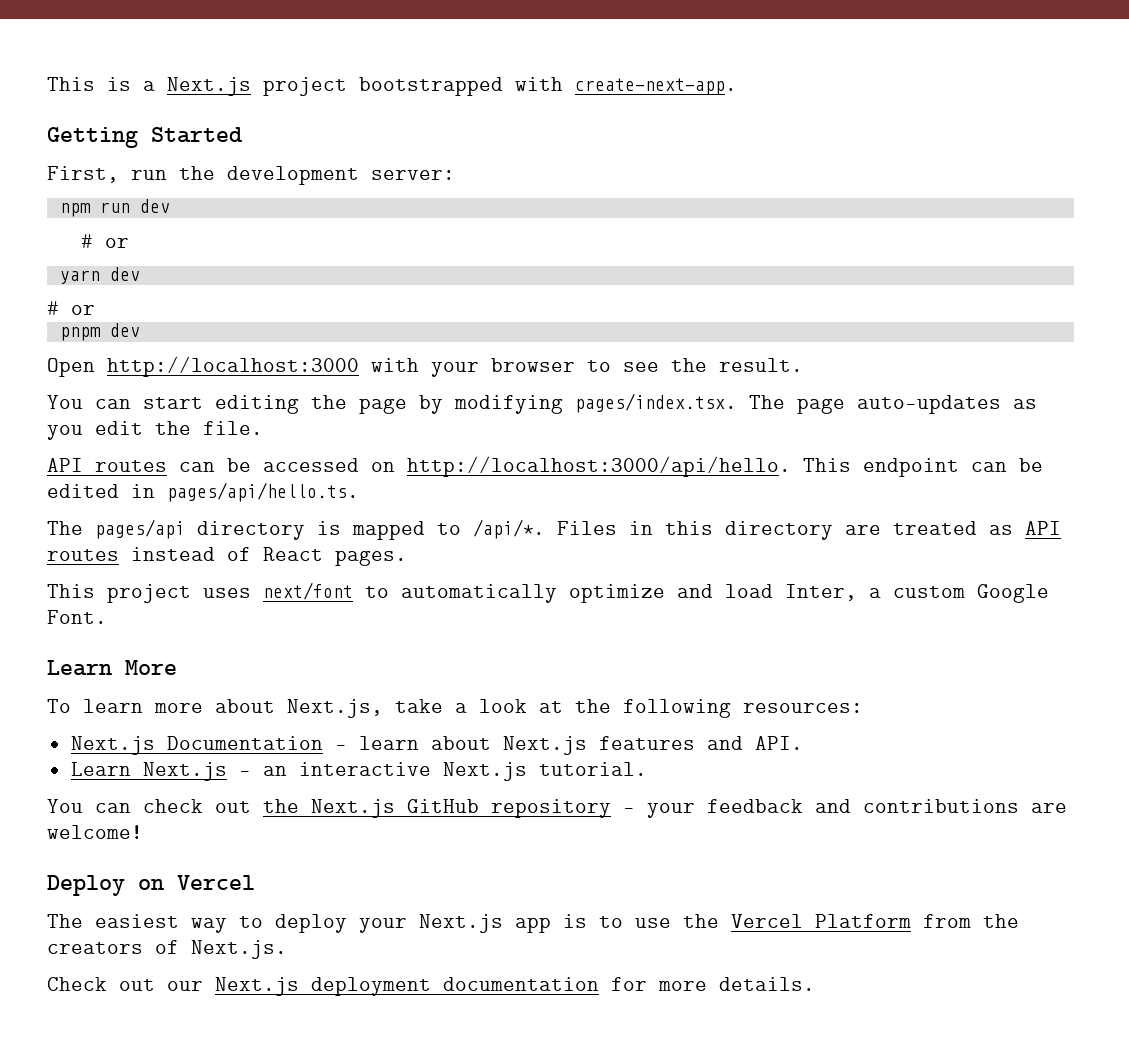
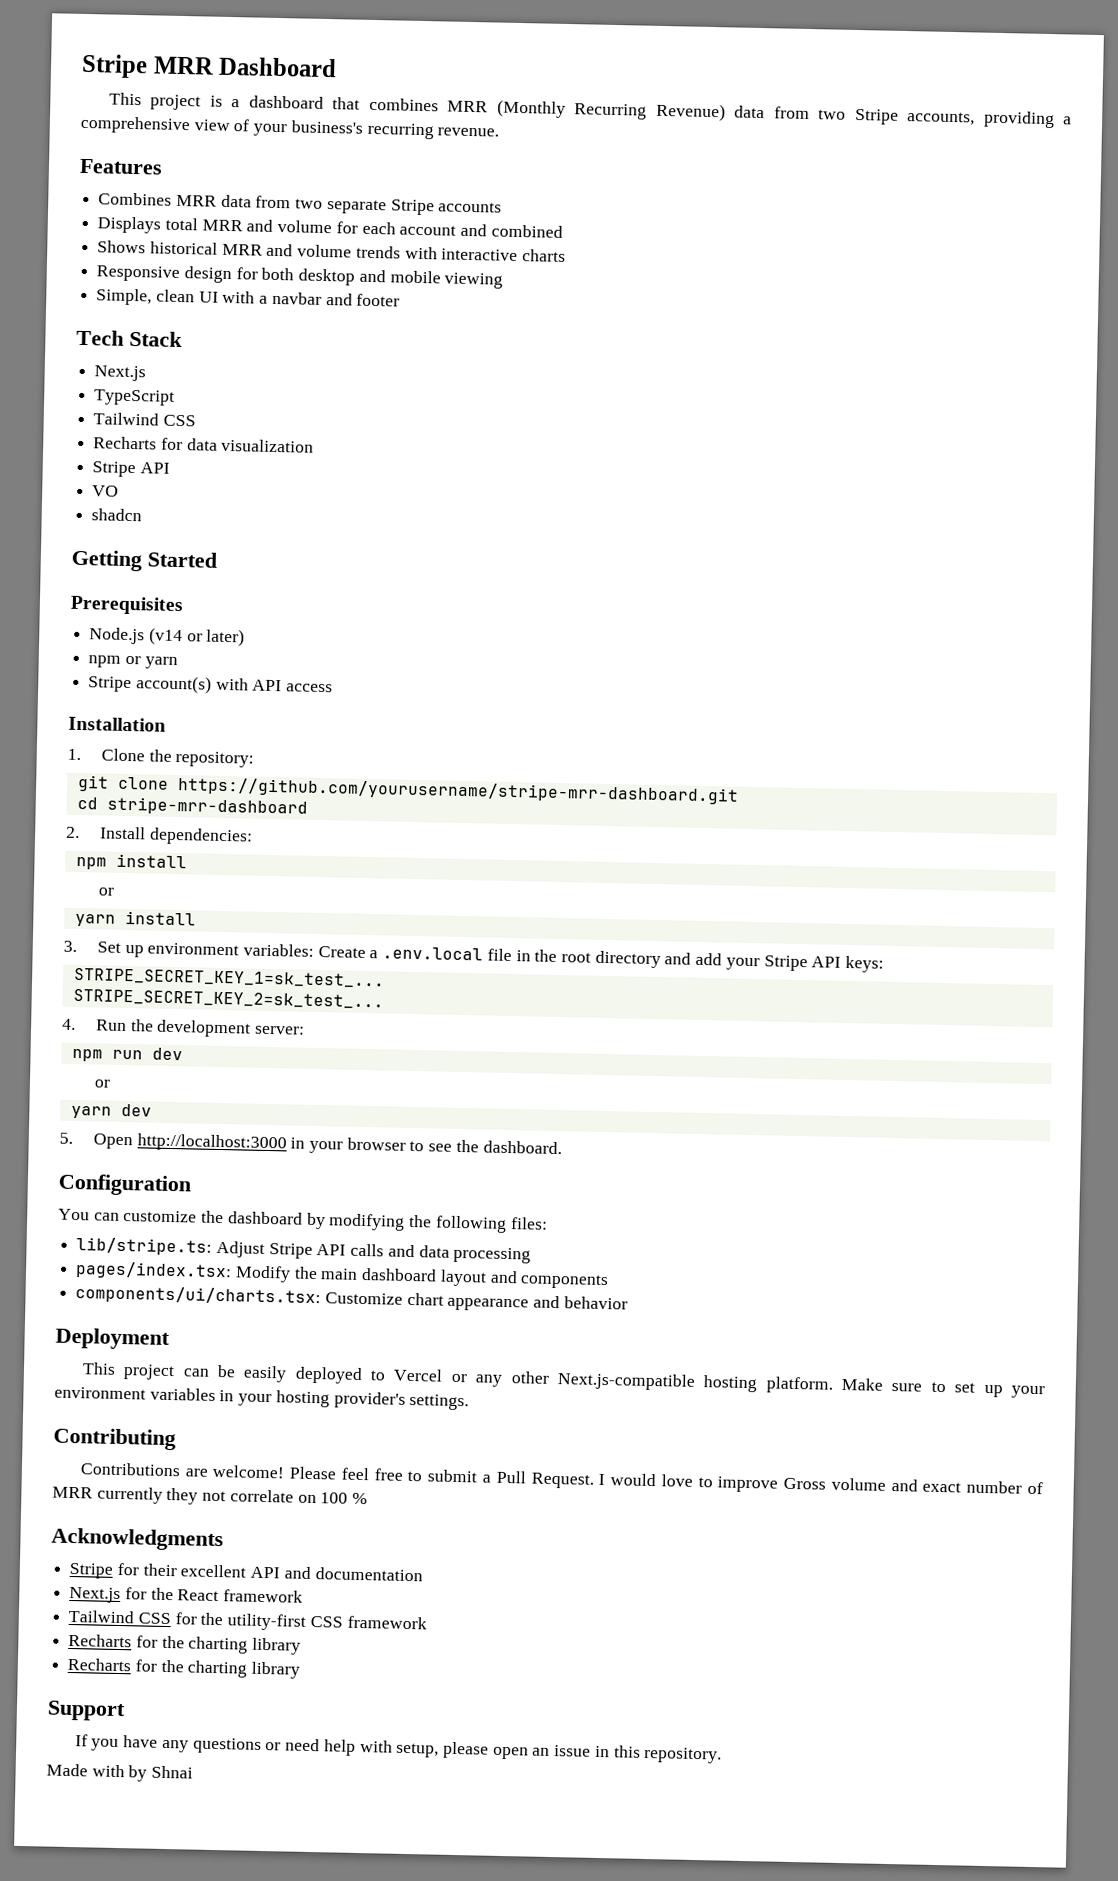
- This is a Next.js project bootstrapped with create-next-app.
+ Stripe MRR Dashboard
+ This project is a dashboard that combines MRR (Monthly Recurring Revenue) data from two Stripe accounts, providing a comprehensive view of your business's recurring revenue.
+ Features
+ Combines MRR data from two separate Stripe accounts
+ Displays total MRR and volume for each account and combined
+ Shows historical MRR and volume trends with interactive charts
+ Responsive design for both desktop and mobile viewing
+ Simple, clean UI with a navbar and footer
+ Tech Stack
+ Next.js
+ TypeScript
+ Tailwind CSS
+ Recharts for data visualization
+ Stripe API
+ VO
+ shadcn
  Getting Started
- First, run the development server:
+ Prerequisites
+ Node.js (v14 or later)
+ npm or yarn
+ Stripe account(s) with API access
+ Installation
+ 1. Clone the repository:
+ git clone https://github.com/yourusername/stripe-mrr-dashboard.git
+ cd stripe-mrr-dashboard
+ 2. Install dependencies:
+ npm install
+ or
+ yarn install
+ 3. Set up environment variables: Create a .env.local file in the root directory and add your Stripe API keys:
+ STRIPE_SECRET_KEY_1=sk_test_...
+ STRIPE_SECRET_KEY_2=sk_test_...
+ 4. Run the development server:
  npm run dev
- # or
+ or
  yarn dev
- # or
- pnpm dev
- Open http://localhost:3000 with your browser to see the result.
- You can start editing the page by modifying pages/index.tsx. The page auto-updates as you edit the file.
- API routes can be accessed on http://localhost:3000/api/hello. This endpoint can be edited in pages/api/hello.ts.
- The pages/api directory is mapped to /api/*. Files in this directory are treated as API routes instead of React pages.
- This project uses next/font to automatically optimize and load Inter, a custom Google Font.
- Learn More
- To learn more about Next.js, take a look at the following resources:
- Next.js Documentation - learn about Next.js features and API.
- Learn Next.js - an interactive Next.js tutorial.
- You can check out the Next.js GitHub repository - your feedback and contributions are welcome!
- Deploy on Vercel
- The easiest way to deploy your Next.js app is to use the Vercel Platform from the creators of Next.js.
- Check out our Next.js deployment documentation for more details.
+ 5. Open http://localhost:3000 in your browser to see the dashboard.
+ Configuration
+ You can customize the dashboard by modifying the following files:
+ lib/stripe.ts: Adjust Stripe API calls and data processing
+ pages/index.tsx: Modify the main dashboard layout and components
+ components/ui/charts.tsx: Customize chart appearance and behavior
+ Deployment
+ This project can be easily deployed to Vercel or any other Next.js-compatible hosting platform. Make sure to set up your environment variables in your hosting provider's settings.
+ Contributing
+ Contributions are welcome! Please feel free to submit a Pull Request. I would love to improve Gross volume and exact number of MRR currently they not correlate on 100 %
+ Acknowledgments
+ Stripe for their excellent API and documentation
+ Next.js for the React framework
+ Tailwind CSS for the utility-first CSS framework
+ Recharts for the charting library
+ Recharts for the charting library
+ Support
+ If you have any questions or need help with setup, please open an issue in this repository.
+ Made with by Shnai

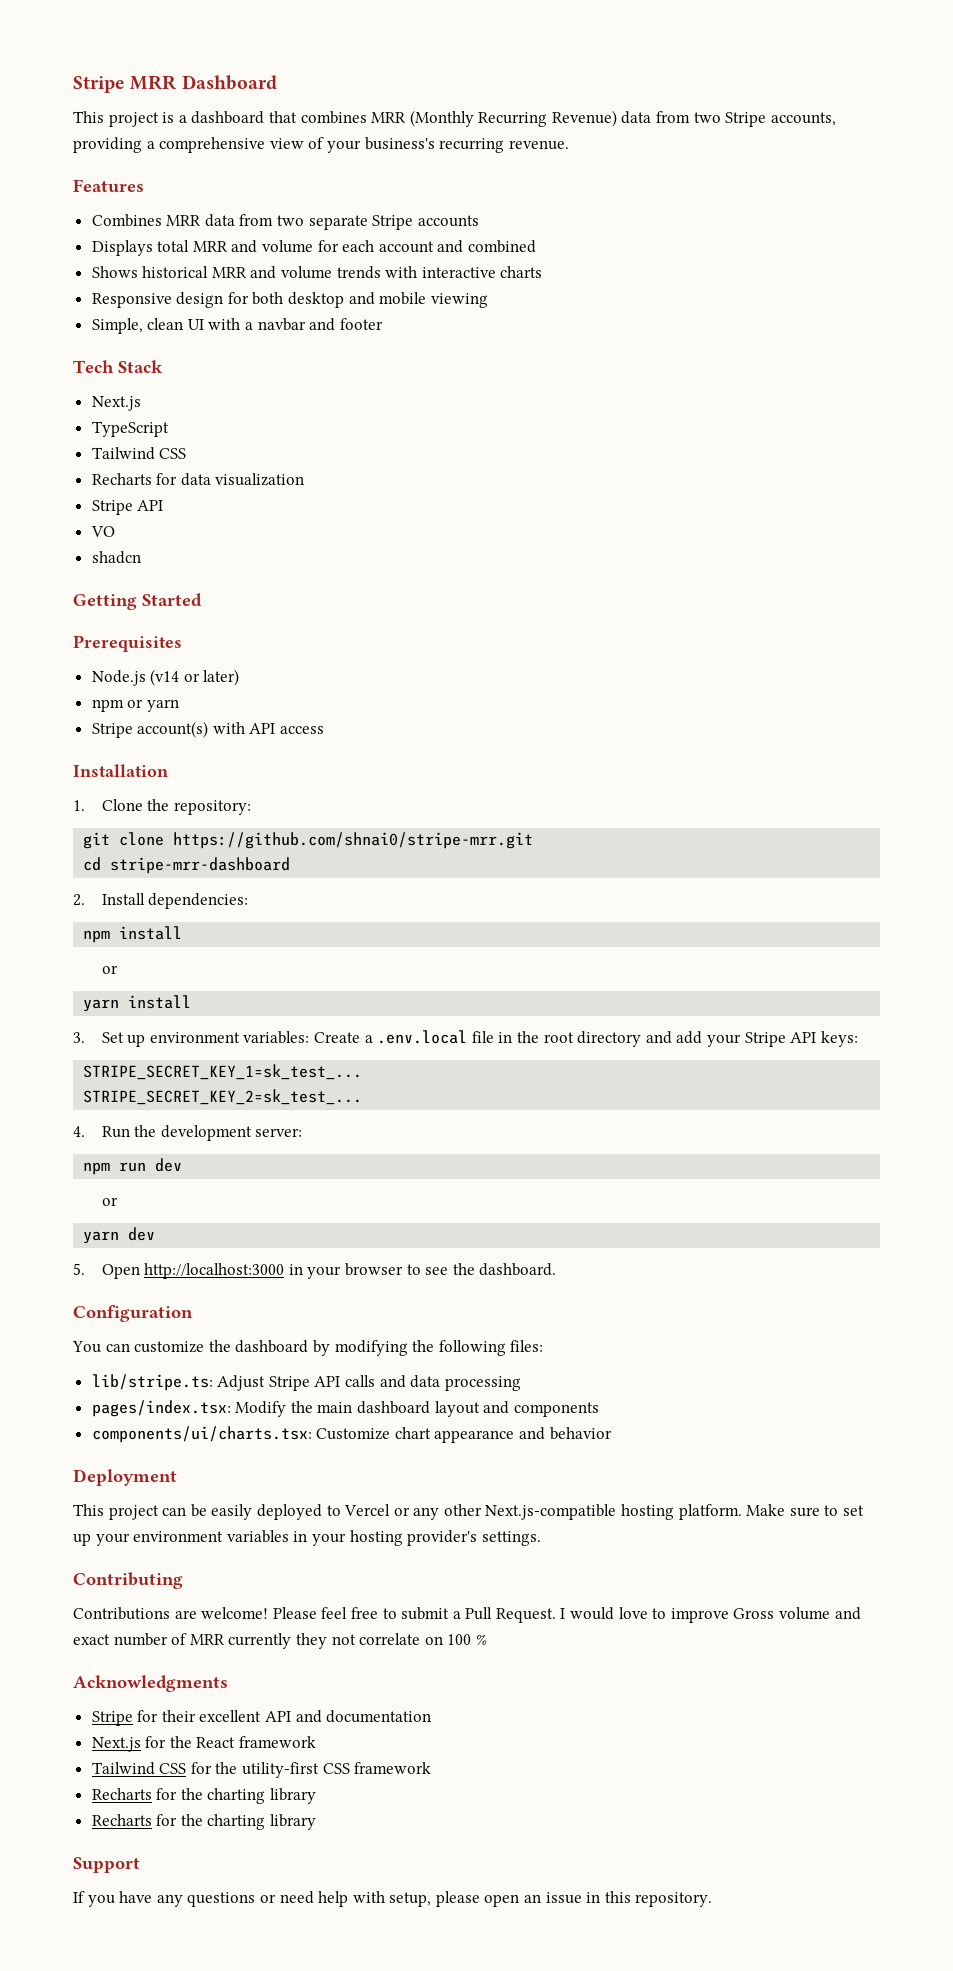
- git clone https://github.com/yourusername/stripe-mrr-dashboard.git
+ git clone https://github.com/shnai0/stripe-mrr.git
- Made with by Shnai

